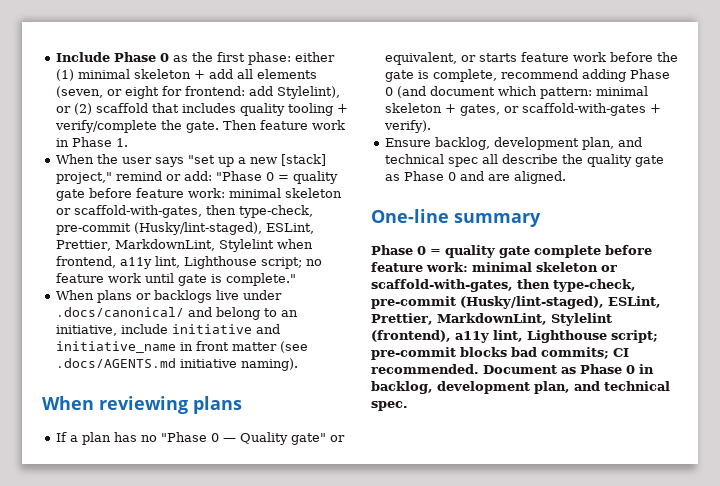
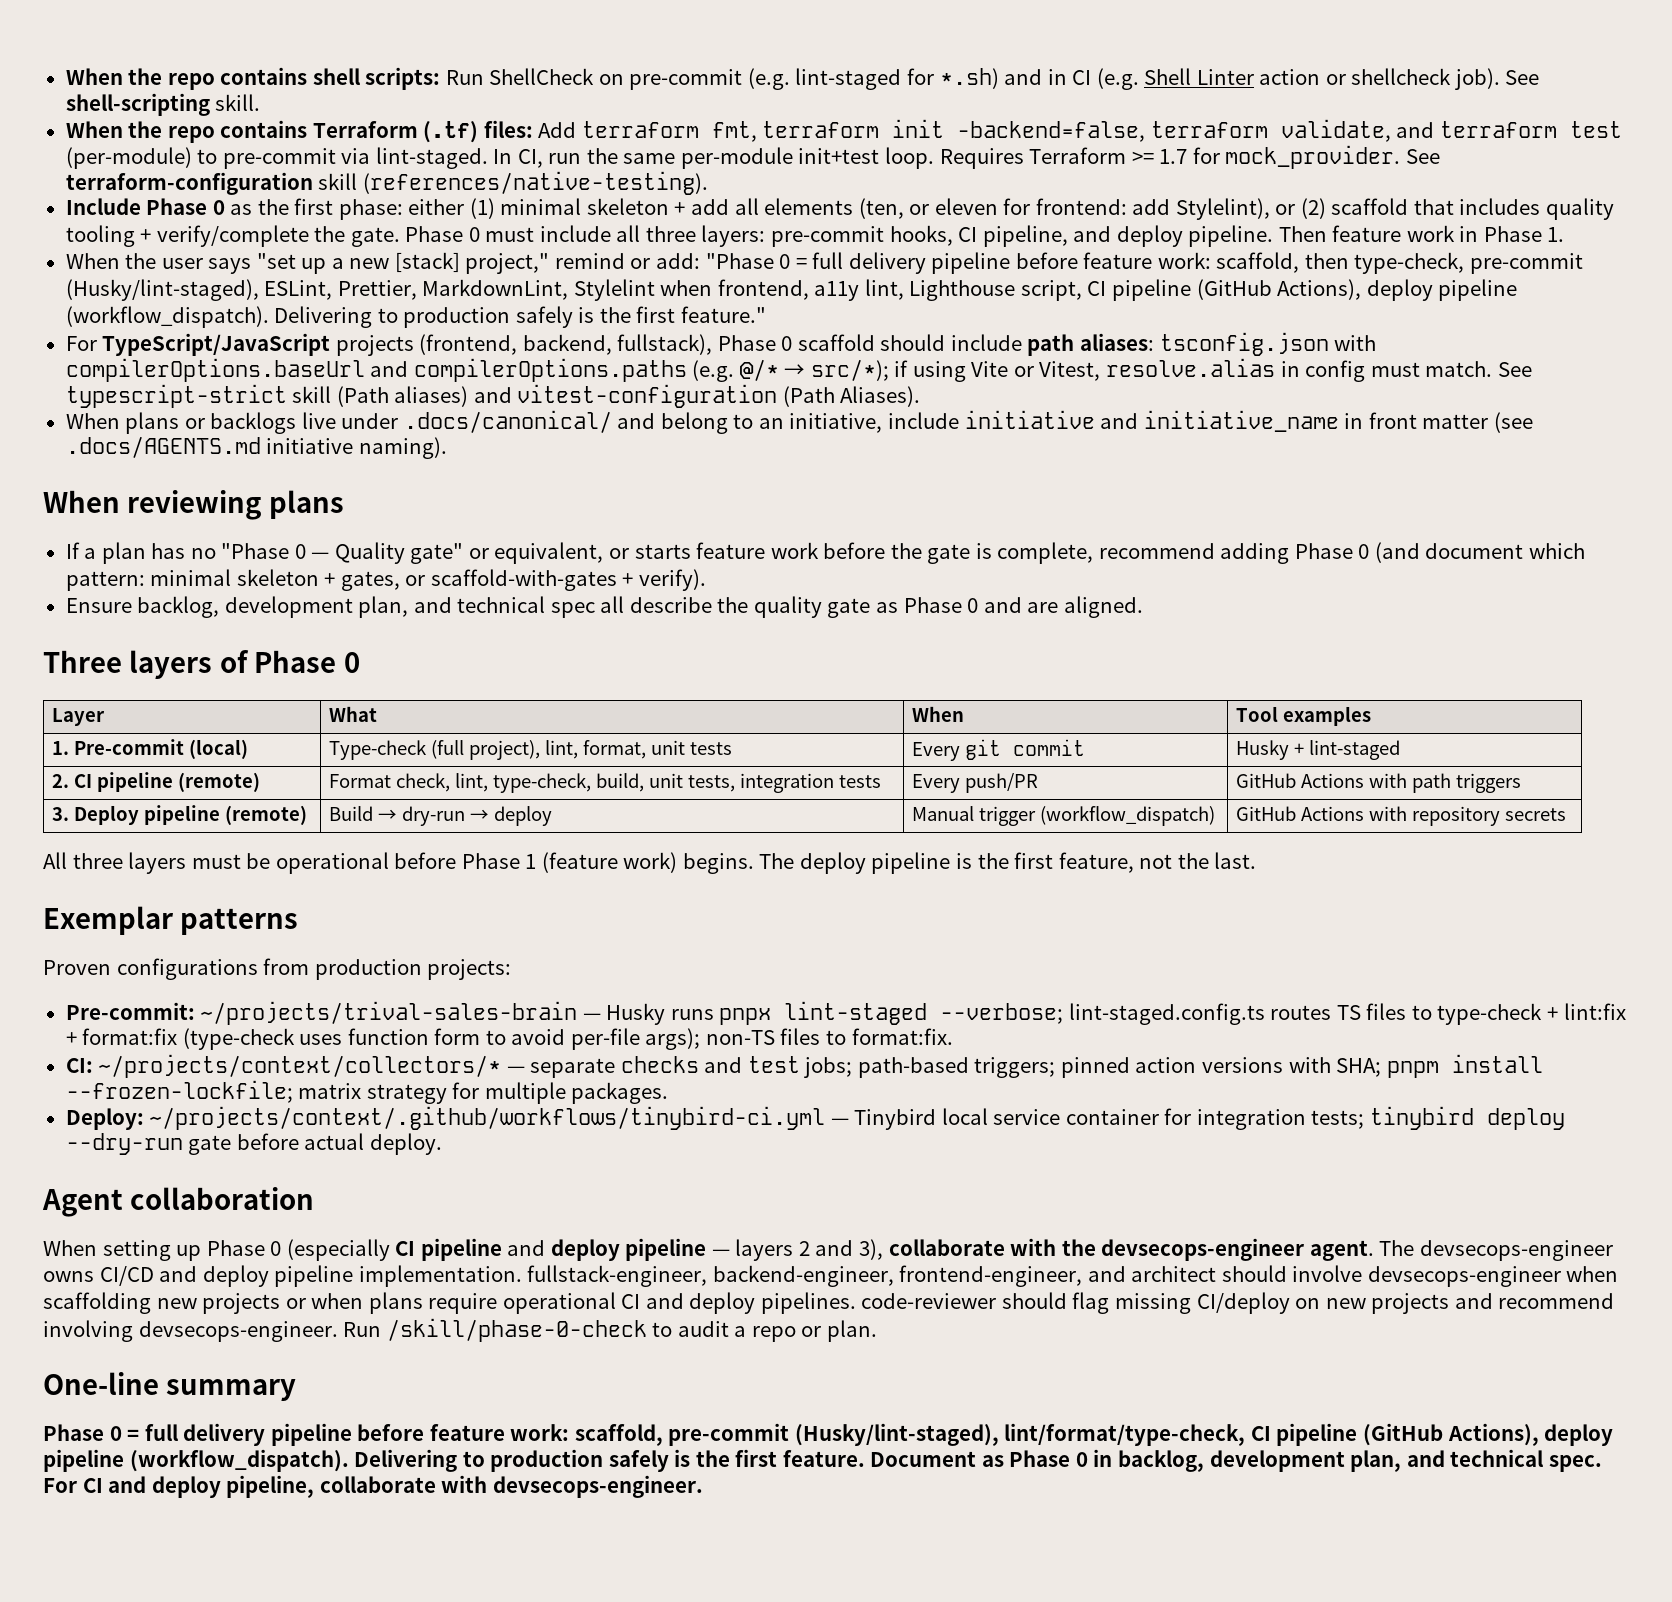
+ When the repo contains shell scripts: Run ShellCheck on pre-commit (e.g. lint-staged for *.sh) and in CI (e.g. Shell Linter action or shellcheck job). See shell-scripting skill.
+ When the repo contains Terraform (.tf) files: Add terraform fmt, terraform init -backend=false, terraform validate, and terraform test (per-module) to pre-commit via lint-staged. In CI, run the same per-module init+test loop. Requires Terraform >= 1.7 for mock_provider. See terraform-configuration skill (references/native-testing).
- Include Phase 0 as the first phase: either (1) minimal skeleton + add all elements (seven, or eight for frontend: add Stylelint), or (2) scaffold that includes quality tooling + verify/complete the gate.
+ Include Phase 0 as the first phase: either (1) minimal skeleton + add all elements (ten, or eleven for frontend: add Stylelint), or (2) scaffold that includes quality tooling + verify/complete the gate.
+ Phase 0 must include all three layers: pre-commit hooks, CI pipeline, and deploy pipeline.
- When the user says "set up a new [stack] project," remind or add: "Phase 0 = quality gate before feature work: minimal skeleton or scaffold-with-gates, then type-check, pre-commit (Husky/lint-staged), ESLint, Prettier, MarkdownLint, Stylelint when frontend, a11y lint, Lighthouse script; no feature work until gate is complete."
+ When the user says "set up a new [stack] project," remind or add: "Phase 0 = full delivery pipeline before feature work: scaffold, then type-check, pre-commit (Husky/lint-staged), ESLint, Prettier, MarkdownLint, Stylelint when frontend, a11y lint, Lighthouse script, CI pipeline (GitHub Actions), deploy pipeline (workflow_dispatch). Delivering to production safely is the first feature."
+ For TypeScript/JavaScript projects (frontend, backend, fullstack), Phase 0 scaffold should include path aliases: tsconfig.json with compilerOptions.baseUrl and compilerOptions.paths (e.g. @/* → src/*); if using Vite or Vitest, resolve.alias in config must match. See typescript-strict skill (Path aliases) and vitest-configuration (Path Aliases).
+ Three layers of Phase 0
+ Layer | What | When | Tool examples
+ 1. Pre-commit (local) | Type-check (full project), lint, format, unit tests | Every git commit | Husky + lint-staged
+ 2. CI pipeline (remote) | Format check, lint, type-check, build, unit tests, integration tests | Every push/PR | GitHub Actions with path triggers
+ 3. Deploy pipeline (remote) | Build → dry-run → deploy | Manual trigger (workflow_dispatch) | GitHub Actions with repository secrets
+ All three layers must be operational before Phase 1 (feature work) begins. The deploy pipeline is the first feature, not the last.
+ Exemplar patterns
+ Proven configurations from production projects:
+ Pre-commit: ~/projects/trival-sales-brain — Husky runs pnpx lint-staged --verbose; lint-staged.config.ts routes TS files to type-check + lint:fix + format:fix (type-check uses function form to avoid per-file args); non-TS files to format:fix.
+ CI: ~/projects/context/collectors/* — separate checks and test jobs; path-based triggers; pinned action versions with SHA; pnpm install --frozen-lockfile; matrix strategy for multiple packages.
+ Deploy: ~/projects/context/.github/workflows/tinybird-ci.yml — Tinybird local service container for integration tests; tinybird deploy --dry-run gate before actual deploy.
+ Agent collaboration
+ When setting up Phase 0 (especially CI pipeline and deploy pipeline — layers 2 and 3), collaborate with the devsecops-engineer agent. The devsecops-engineer owns CI/CD and deploy pipeline implementation. fullstack-engineer, backend-engineer, frontend-engineer, and architect should involve devsecops-engineer when scaffolding new projects or when plans require operational CI and deploy pipelines. code-reviewer should flag missing CI/deploy on new projects and recommend involving devsecops-engineer. Run /skill/phase-0-check to audit a repo or plan.
- Phase 0 = quality gate complete before feature work: minimal skeleton or scaffold-with-gates, then type-check, pre-commit (Husky/lint-staged), ESLint, Prettier, MarkdownLint, Stylelint (frontend), a11y lint, Lighthouse script; pre-commit blocks bad commits; CI recommended.
+ Phase 0 = full delivery pipeline before feature work: scaffold, pre-commit (Husky/lint-staged), lint/format/type-check, CI pipeline (GitHub Actions), deploy pipeline (workflow_dispatch). Delivering to production safely is the first feature.
+ For CI and deploy pipeline, collaborate with devsecops-engineer.

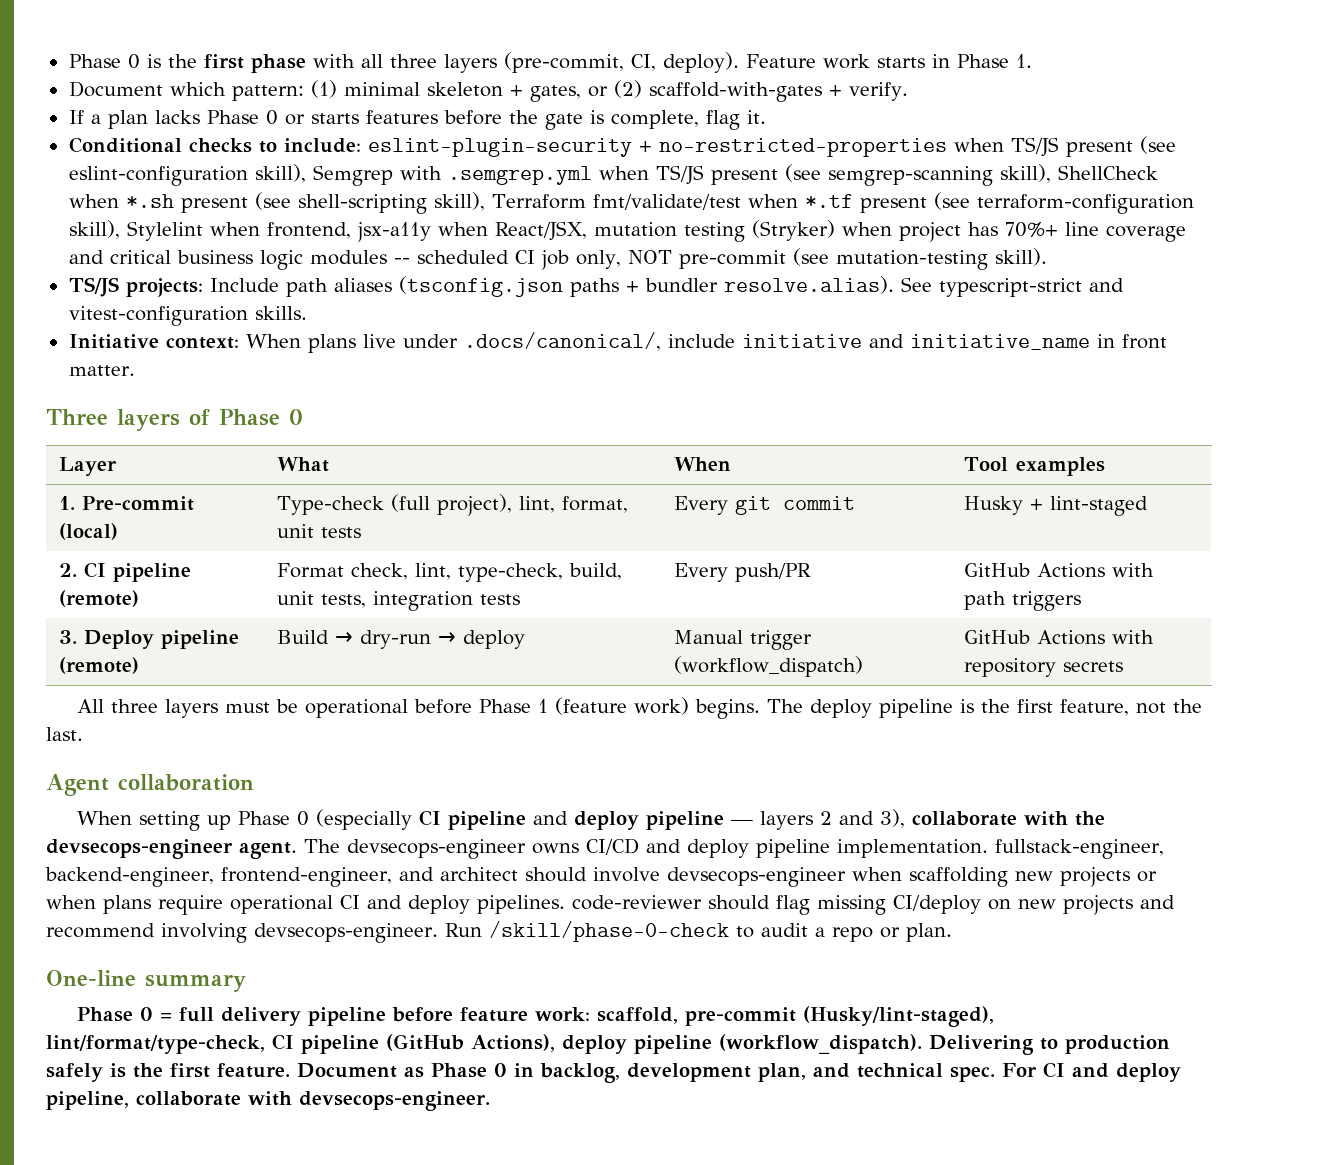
- When the repo contains shell scripts: Run ShellCheck on pre-commit (e.g. lint-staged for *.sh) and in CI (e.g. Shell Linter action or shellcheck job). See shell-scripting skill.
- When the repo contains Terraform (.tf) files: Add terraform fmt, terraform init -backend=false, terraform validate, and terraform test (per-module) to pre-commit via lint-staged. In CI, run the same per-module init+test loop. Requires Terraform >= 1.7 for mock_provider. See terraform-configuration skill (references/native-testing).
- Include Phase 0 as the first phase: either (1) minimal skeleton + add all elements (ten, or eleven for frontend: add Stylelint), or (2) scaffold that includes quality tooling + verify/complete the gate. Phase 0 must include all three layers: pre-commit hooks, CI pipeline, and deploy pipeline. Then feature work in Phase 1.
- When the user says "set up a new [stack] project," remind or add: "Phase 0 = full delivery pipeline before feature work: scaffold, then type-check, pre-commit (Husky/lint-staged), ESLint, Prettier, MarkdownLint, Stylelint when frontend, a11y lint, Lighthouse script, CI pipeline (GitHub Actions), deploy pipeline (workflow_dispatch). Delivering to production safely is the first feature."
- For TypeScript/JavaScript projects (frontend, backend, fullstack), Phase 0 scaffold should include path aliases: tsconfig.json with compilerOptions.baseUrl and compilerOptions.paths (e.g. @/* → src/*); if using Vite or Vitest, resolve.alias in config must match. See typescript-strict skill (Path aliases) and vitest-configuration (Path Aliases).
- When plans or backlogs live under .docs/canonical/ and belong to an initiative, include initiative and initiative_name in front matter (see .docs/AGENTS.md initiative naming).
- When reviewing plans
- If a plan has no "Phase 0 — Quality gate" or equivalent, or starts feature work before the gate is complete, recommend adding Phase 0 (and document which pattern: minimal skeleton + gates, or scaffold-with-gates + verify).
- Ensure backlog, development plan, and technical spec all describe the quality gate as Phase 0 and are aligned.
+ Phase 0 is the first phase with all three layers (pre-commit, CI, deploy). Feature work starts in Phase 1.
+ Document which pattern: (1) minimal skeleton + gates, or (2) scaffold-with-gates + verify.
+ If a plan lacks Phase 0 or starts features before the gate is complete, flag it.
+ Conditional checks to include: eslint-plugin-security + no-restricted-properties when TS/JS present (see eslint-configuration skill), Semgrep with .semgrep.yml when TS/JS present (see semgrep-scanning skill), ShellCheck when *.sh present (see shell-scripting skill), Terraform fmt/validate/test when *.tf present (see terraform-configuration skill), Stylelint when frontend, jsx-a11y when React/JSX, mutation testing (Stryker) when project has 70%+ line coverage and critical business logic modules -- scheduled CI job only, NOT pre-commit (see mutation-testing skill).
+ TS/JS projects: Include path aliases (tsconfig.json paths + bundler resolve.alias). See typescript-strict and vitest-configuration skills.
+ Initiative context: When plans live under .docs/canonical/, include initiative and initiative_name in front matter.
- Exemplar patterns
- Proven configurations from production projects:
- Pre-commit: ~/projects/trival-sales-brain — Husky runs pnpx lint-staged --verbose; lint-staged.config.ts routes TS files to type-check + lint:fix + format:fix (type-check uses function form to avoid per-file args); non-TS files to format:fix.
- CI: ~/projects/context/collectors/* — separate checks and test jobs; path-based triggers; pinned action versions with SHA; pnpm install --frozen-lockfile; matrix strategy for multiple packages.
- Deploy: ~/projects/context/.github/workflows/tinybird-ci.yml — Tinybird local service container for integration tests; tinybird deploy --dry-run gate before actual deploy.

